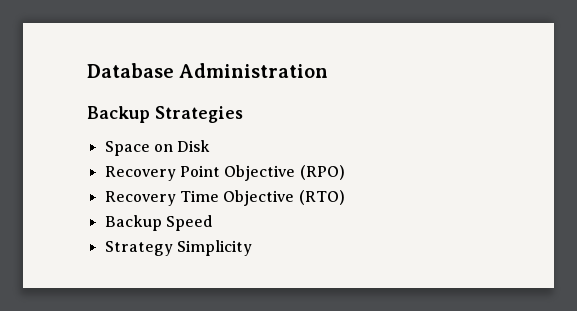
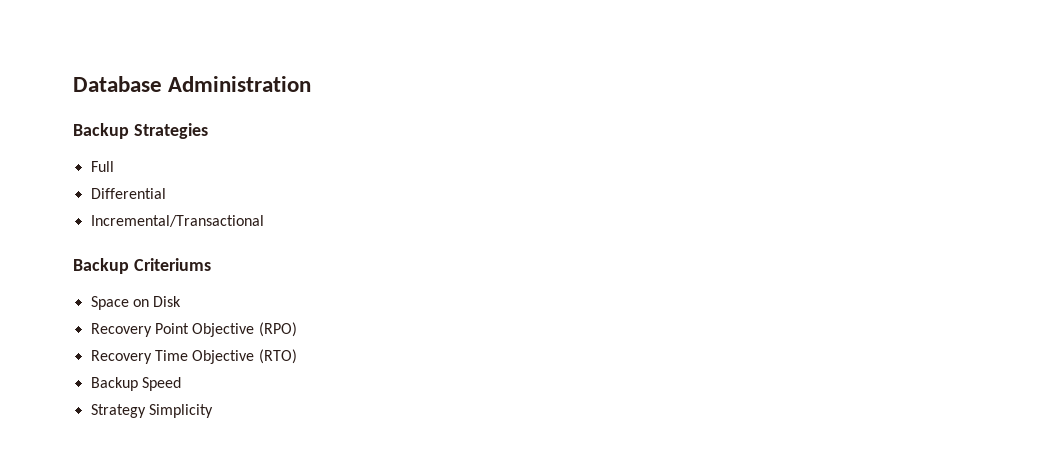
+ Full
+ Differential
+ Incremental/Transactional
+ Backup Criteriums

